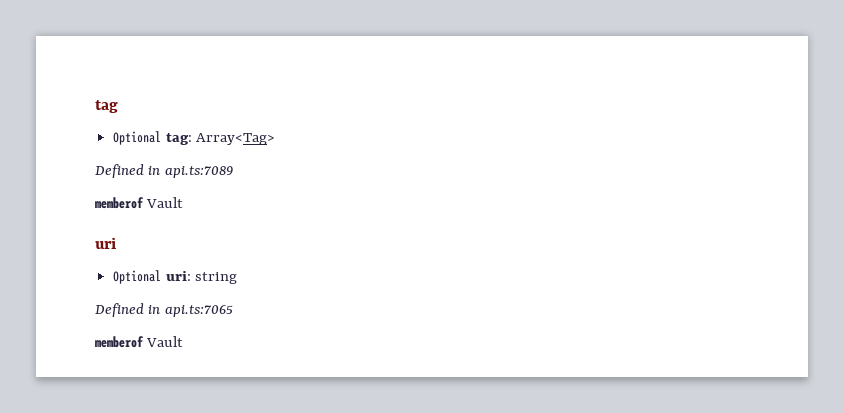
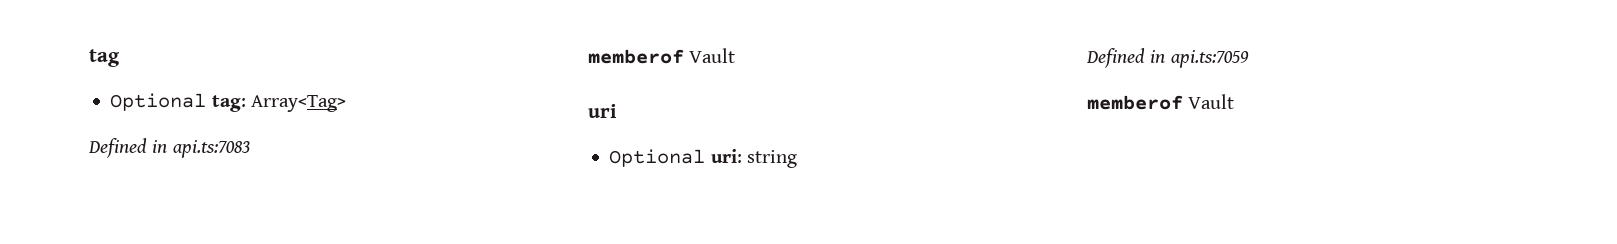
- Defined in api.ts:7089
+ Defined in api.ts:7083
- Defined in api.ts:7065
+ Defined in api.ts:7059

